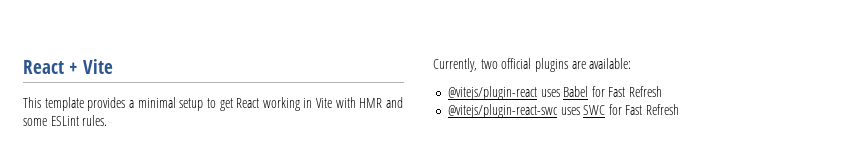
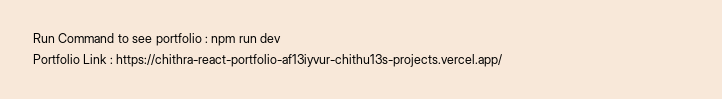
- React + Vite
- This template provides a minimal setup to get React working in Vite with HMR and some ESLint rules.
- Currently, two official plugins are available:
- @vitejs/plugin-react uses Babel for Fast Refresh
- @vitejs/plugin-react-swc uses SWC for Fast Refresh
+ Run Command to see portfolio : npm run dev
+ Portfolio Link : https://chithra-react-portfolio-af13iyvur-chithu13s-projects.vercel.app/

